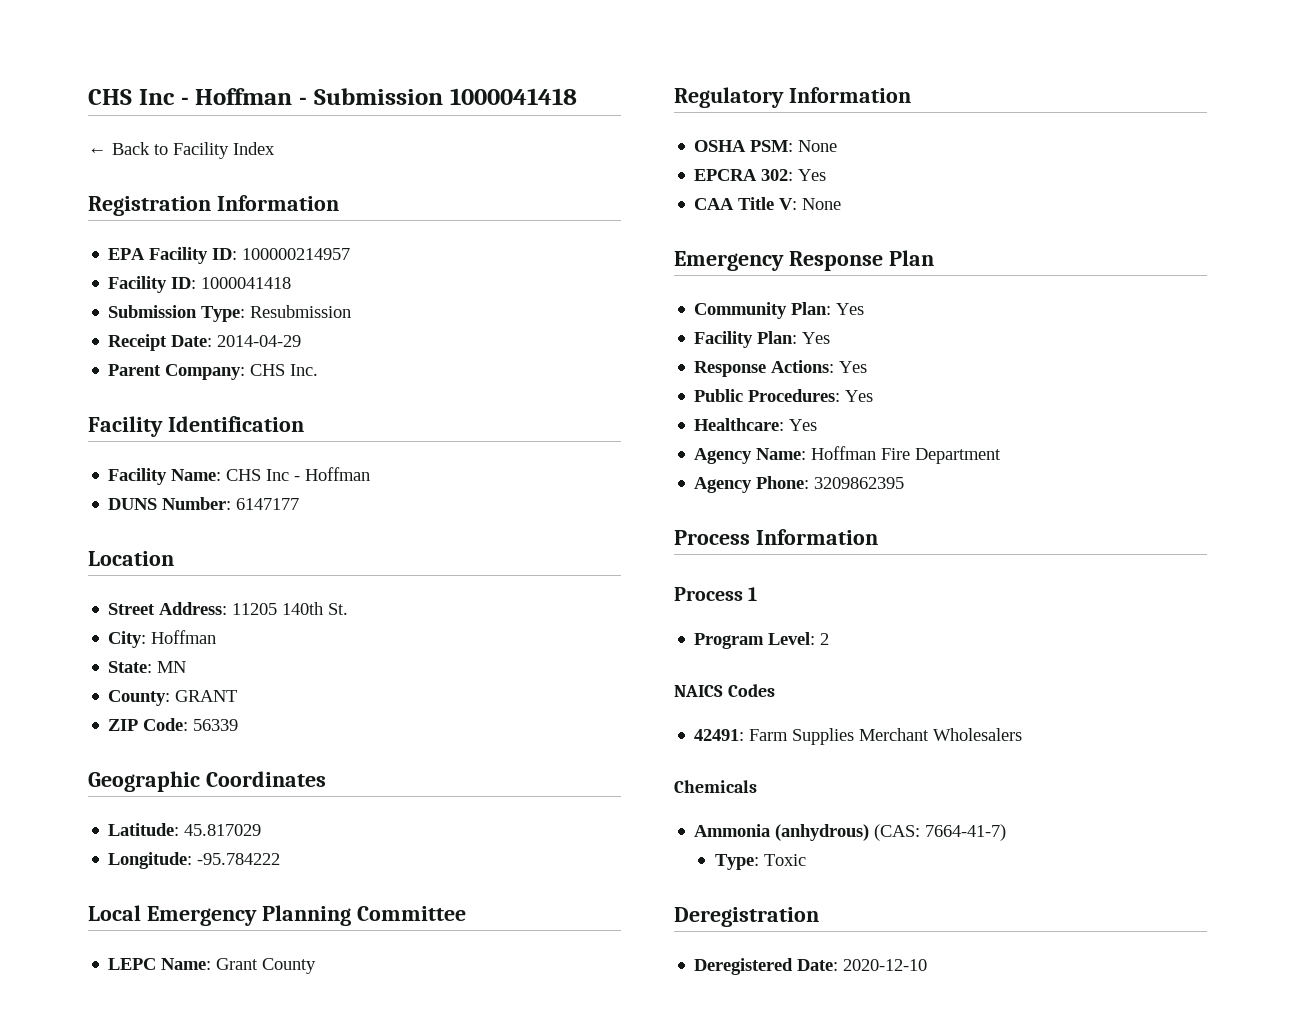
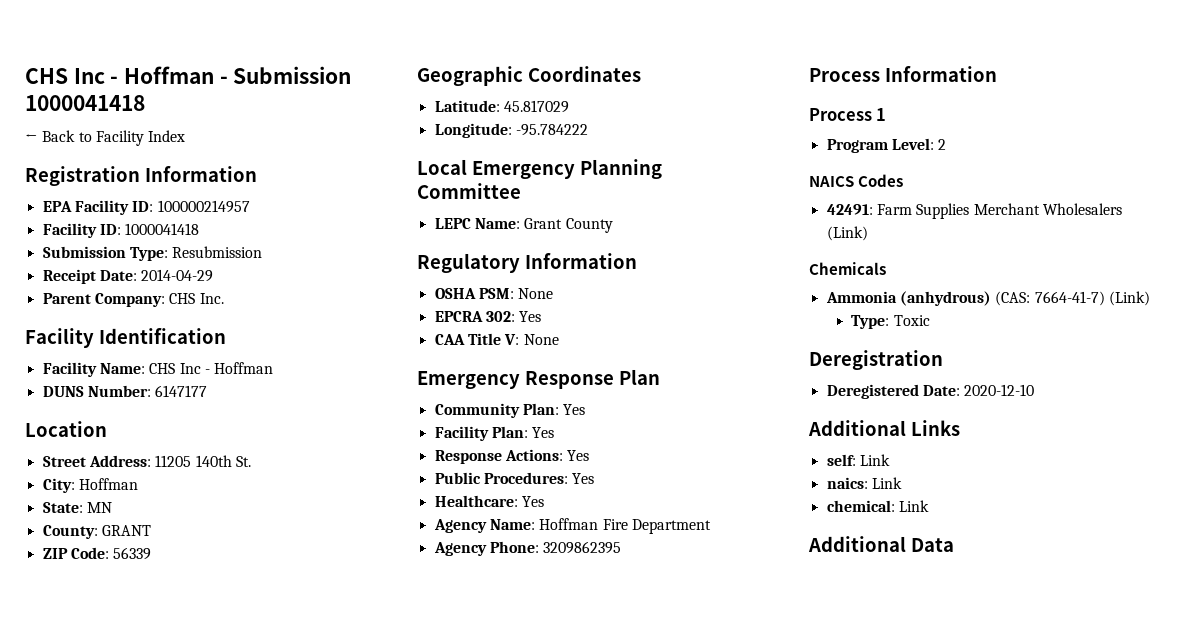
- 42491: Farm Supplies Merchant Wholesalers
+ 42491: Farm Supplies Merchant Wholesalers (Link)
- Ammonia (anhydrous) (CAS: 7664-41-7)
+ Ammonia (anhydrous) (CAS: 7664-41-7) (Link)
+ Additional Links
+ self: Link
+ naics: Link
+ chemical: Link
+ Additional Data

